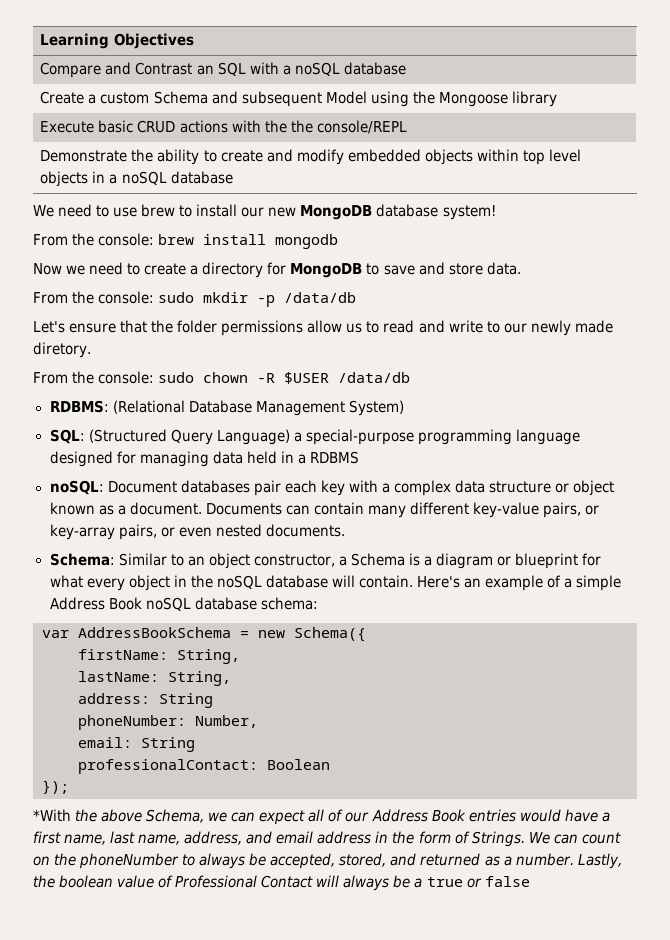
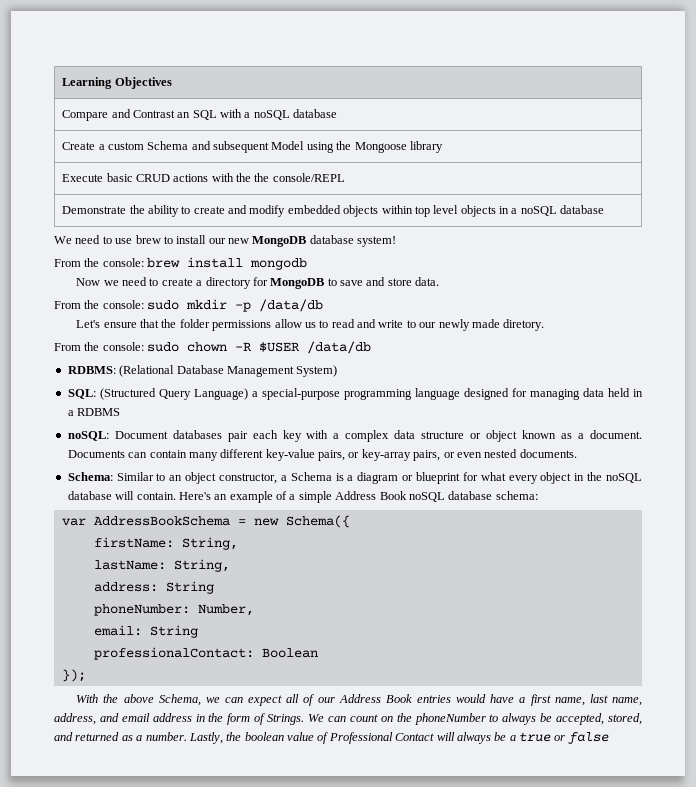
- *With the above Schema, we can expect all of our Address Book entries would have a first name, last name, address, and email address in the form of Strings.
+ With the above Schema, we can expect all of our Address Book entries would have a first name, last name, address, and email address in the form of Strings.

